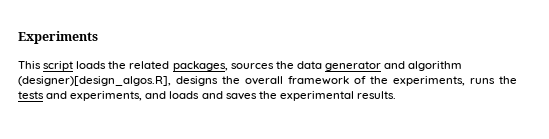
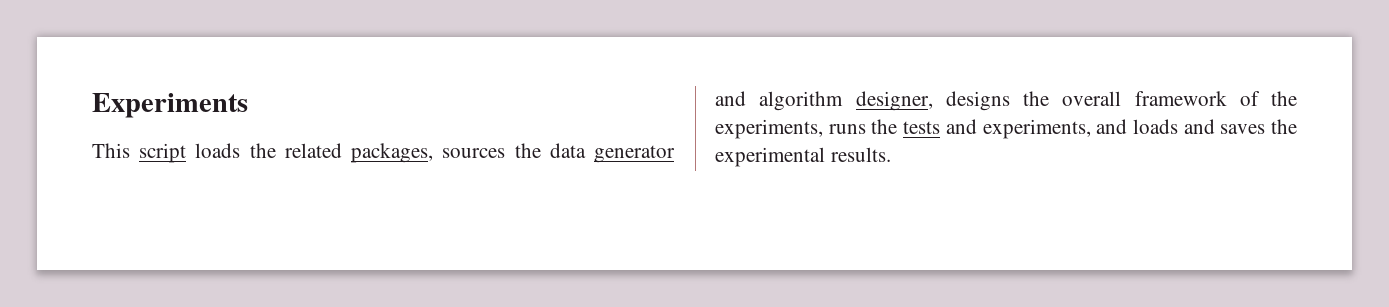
- This script loads the related packages, sources the data generator and algorithm (designer)[design_algos.R], designs the overall framework of the experiments, runs the tests and experiments, and loads and saves the experimental results.
+ This script loads the related packages, sources the data generator and algorithm designer, designs the overall framework of the experiments, runs the tests and experiments, and loads and saves the experimental results.

